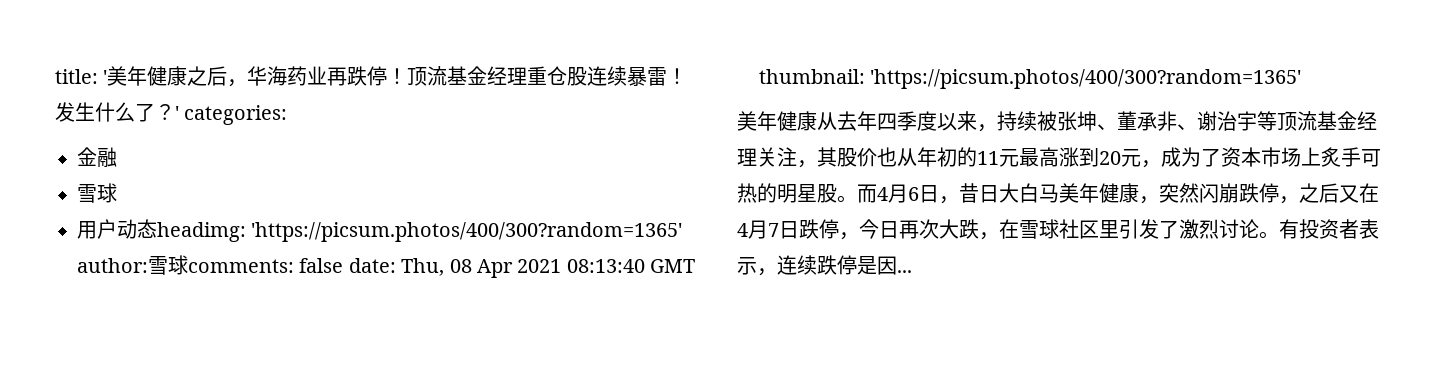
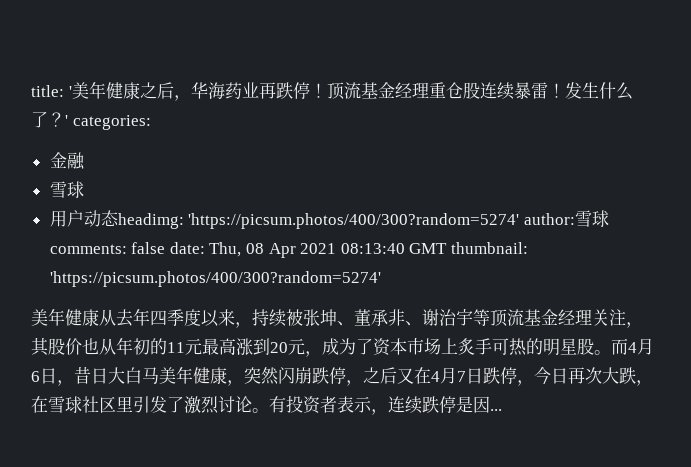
- 用户动态headimg: 'https://picsum.photos/400/300?random=1365' author:雪球comments: false date: Thu, 08 Apr 2021 08:13:40 GMT thumbnail: 'https://picsum.photos/400/300?random=1365'
+ 用户动态headimg: 'https://picsum.photos/400/300?random=5274' author:雪球comments: false date: Thu, 08 Apr 2021 08:13:40 GMT thumbnail: 'https://picsum.photos/400/300?random=5274'

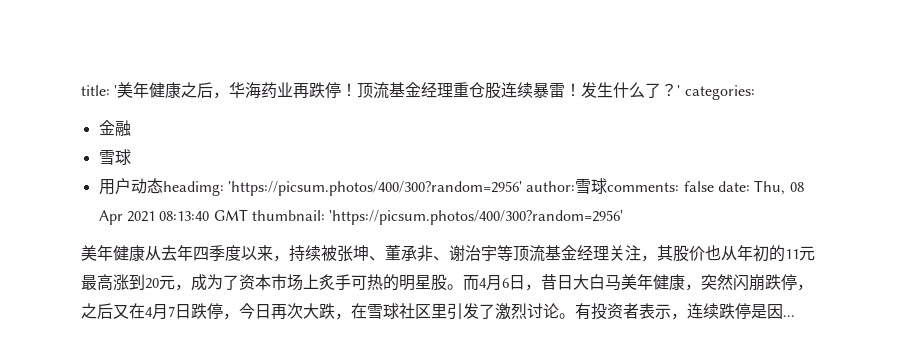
- 用户动态headimg: 'https://picsum.photos/400/300?random=5274' author:雪球comments: false date: Thu, 08 Apr 2021 08:13:40 GMT thumbnail: 'https://picsum.photos/400/300?random=5274'
+ 用户动态headimg: 'https://picsum.photos/400/300?random=2956' author:雪球comments: false date: Thu, 08 Apr 2021 08:13:40 GMT thumbnail: 'https://picsum.photos/400/300?random=2956'

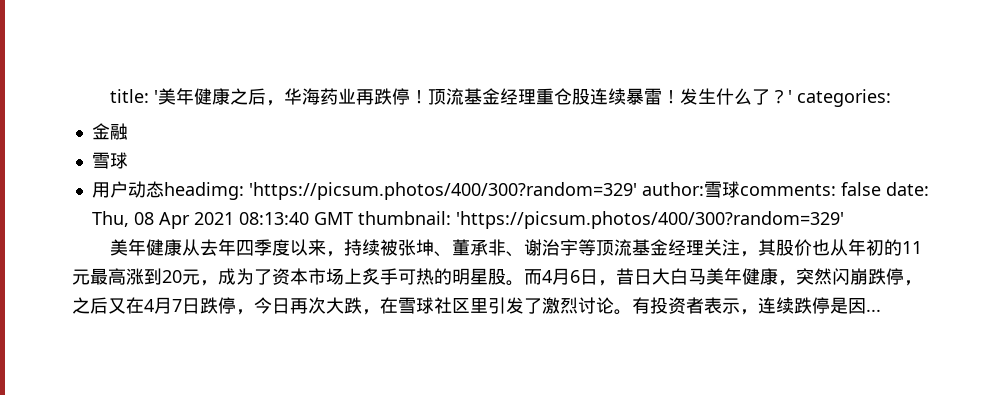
- 用户动态headimg: 'https://picsum.photos/400/300?random=2956' author:雪球comments: false date: Thu, 08 Apr 2021 08:13:40 GMT thumbnail: 'https://picsum.photos/400/300?random=2956'
+ 用户动态headimg: 'https://picsum.photos/400/300?random=329' author:雪球comments: false date: Thu, 08 Apr 2021 08:13:40 GMT thumbnail: 'https://picsum.photos/400/300?random=329'

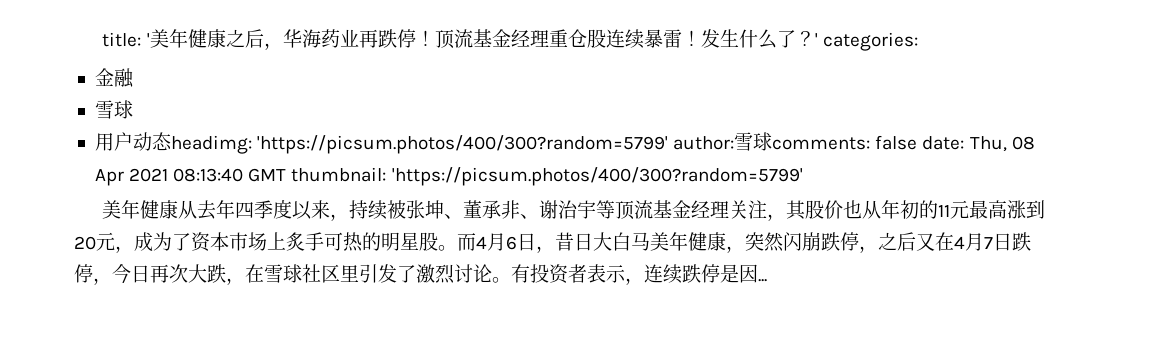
- 用户动态headimg: 'https://picsum.photos/400/300?random=329' author:雪球comments: false date: Thu, 08 Apr 2021 08:13:40 GMT thumbnail: 'https://picsum.photos/400/300?random=329'
+ 用户动态headimg: 'https://picsum.photos/400/300?random=5799' author:雪球comments: false date: Thu, 08 Apr 2021 08:13:40 GMT thumbnail: 'https://picsum.photos/400/300?random=5799'

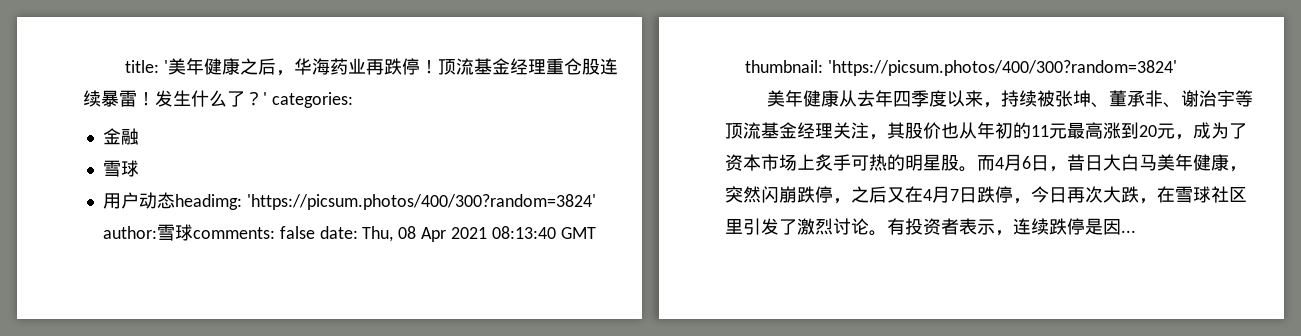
- 用户动态headimg: 'https://picsum.photos/400/300?random=5799' author:雪球comments: false date: Thu, 08 Apr 2021 08:13:40 GMT thumbnail: 'https://picsum.photos/400/300?random=5799'
+ 用户动态headimg: 'https://picsum.photos/400/300?random=3824' author:雪球comments: false date: Thu, 08 Apr 2021 08:13:40 GMT thumbnail: 'https://picsum.photos/400/300?random=3824'

